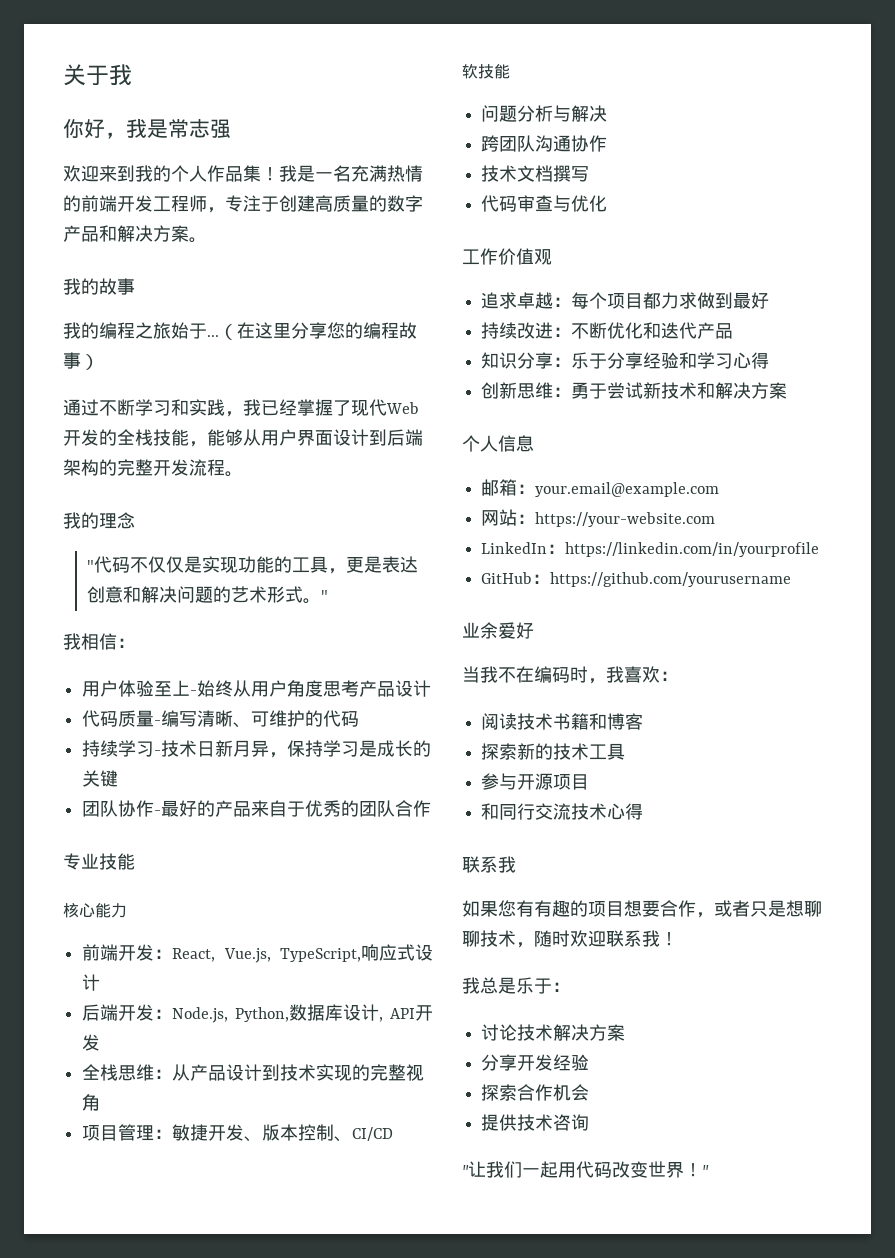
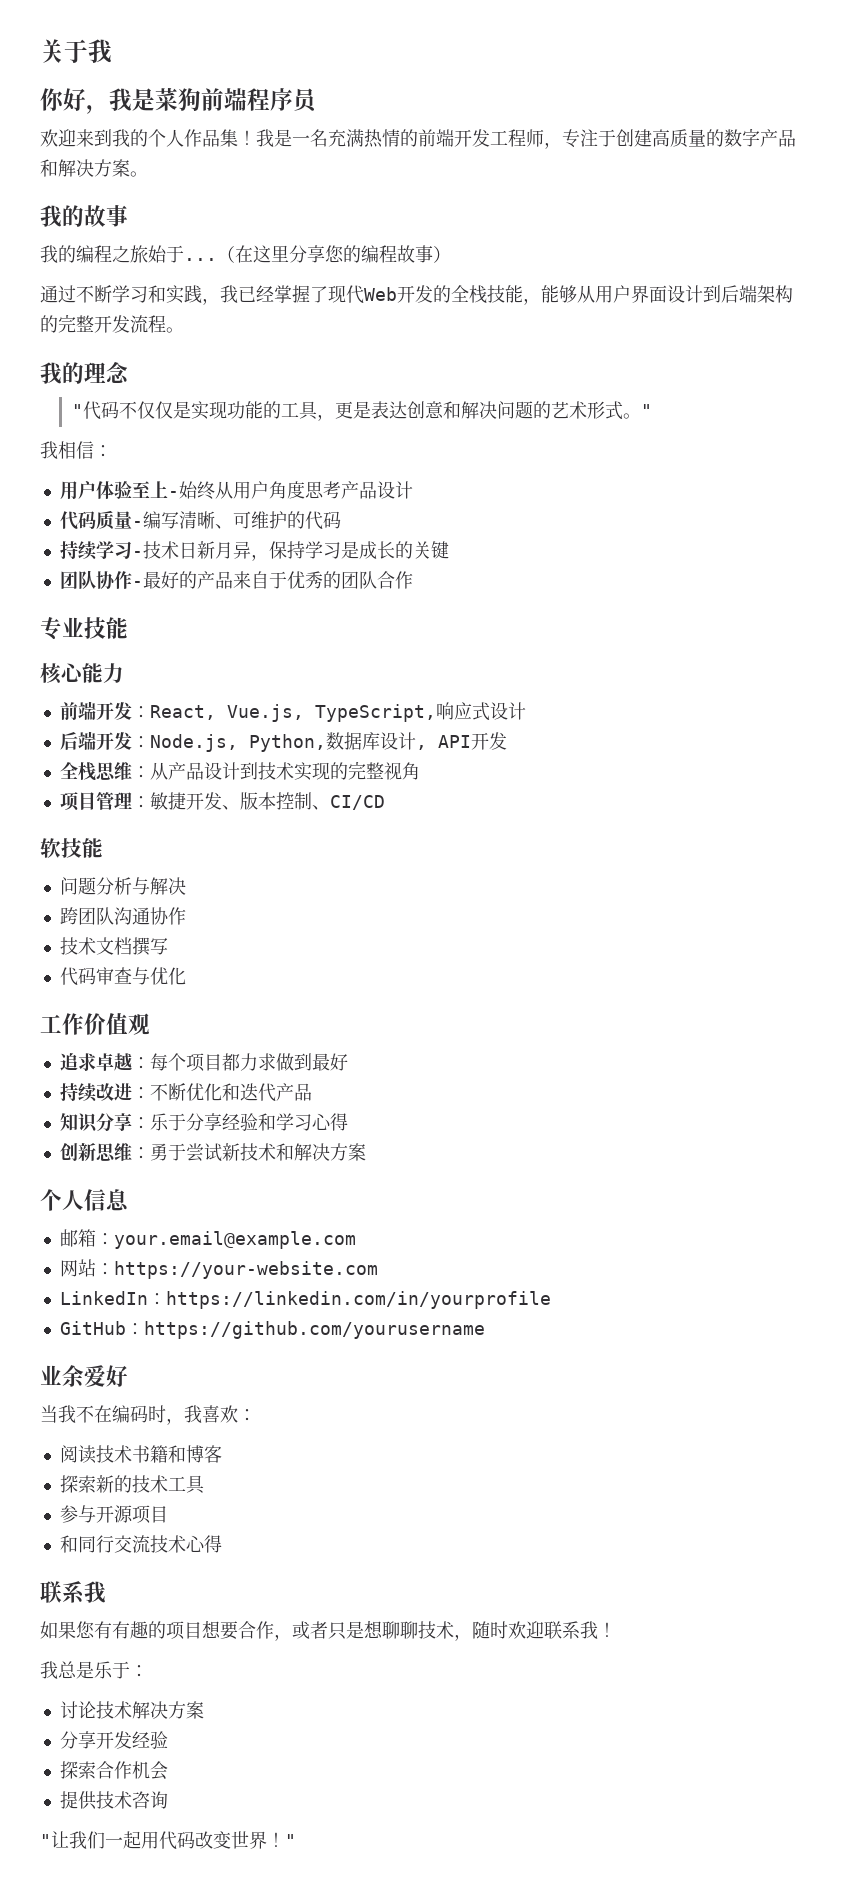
- 你好，我是常志强
+ 你好，我是菜狗前端程序员

